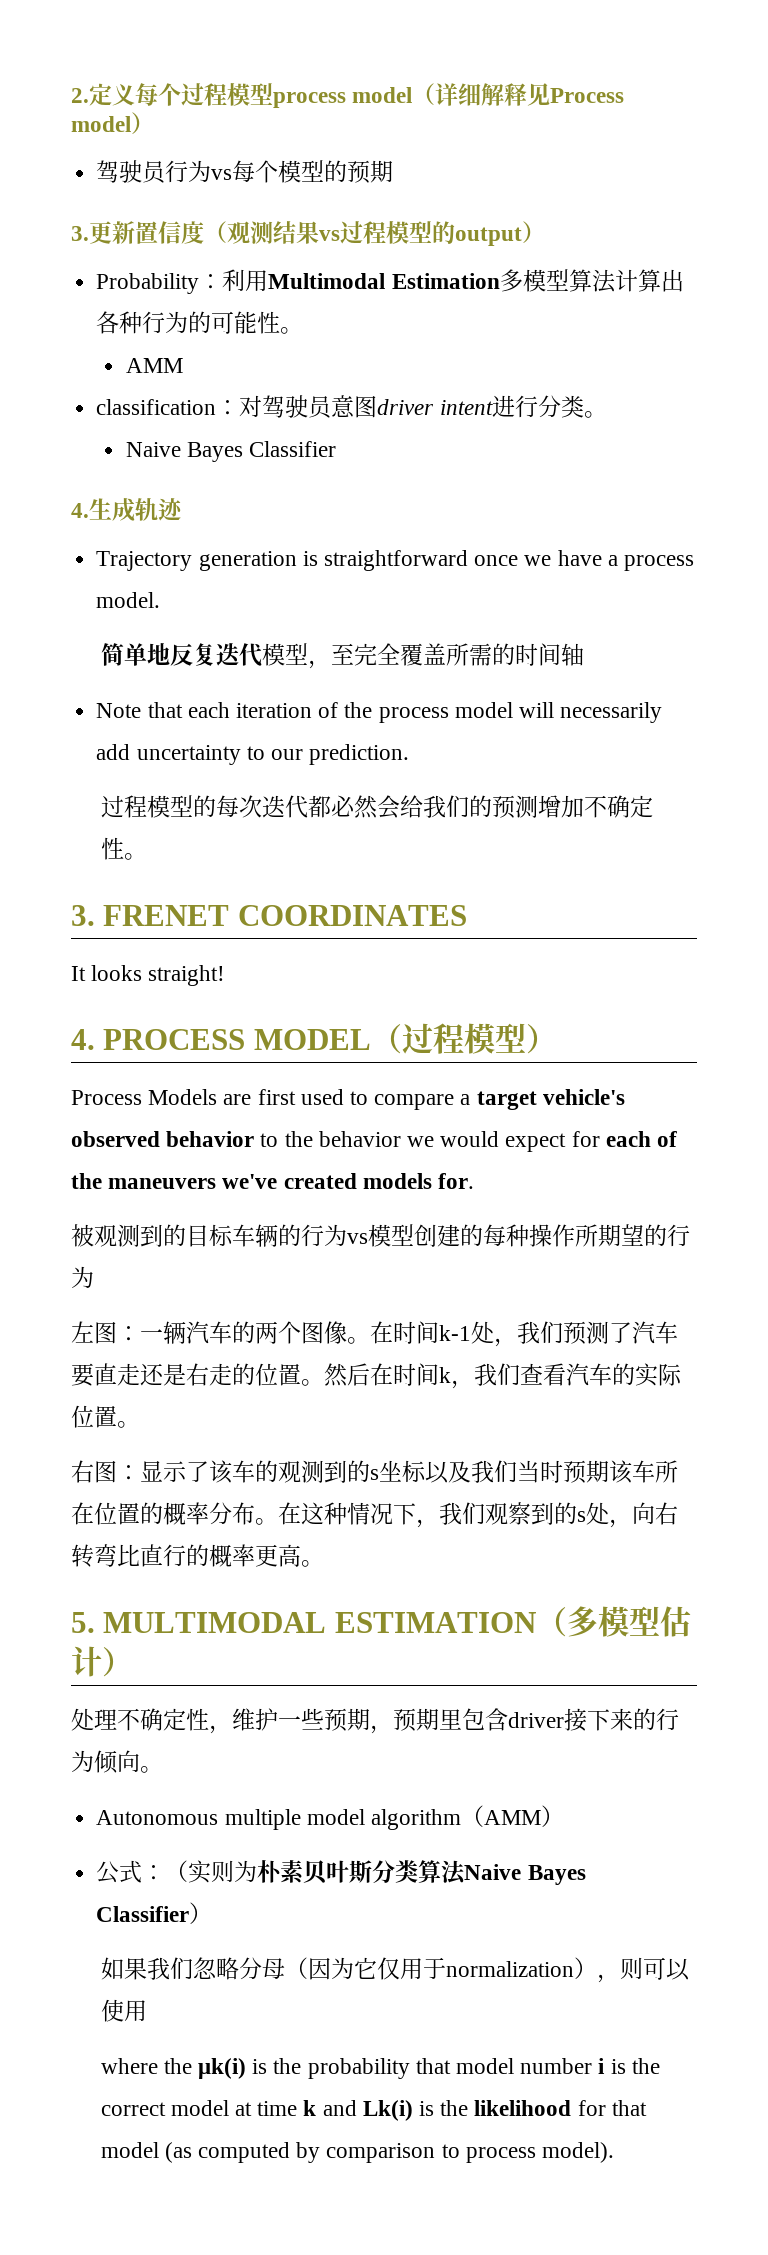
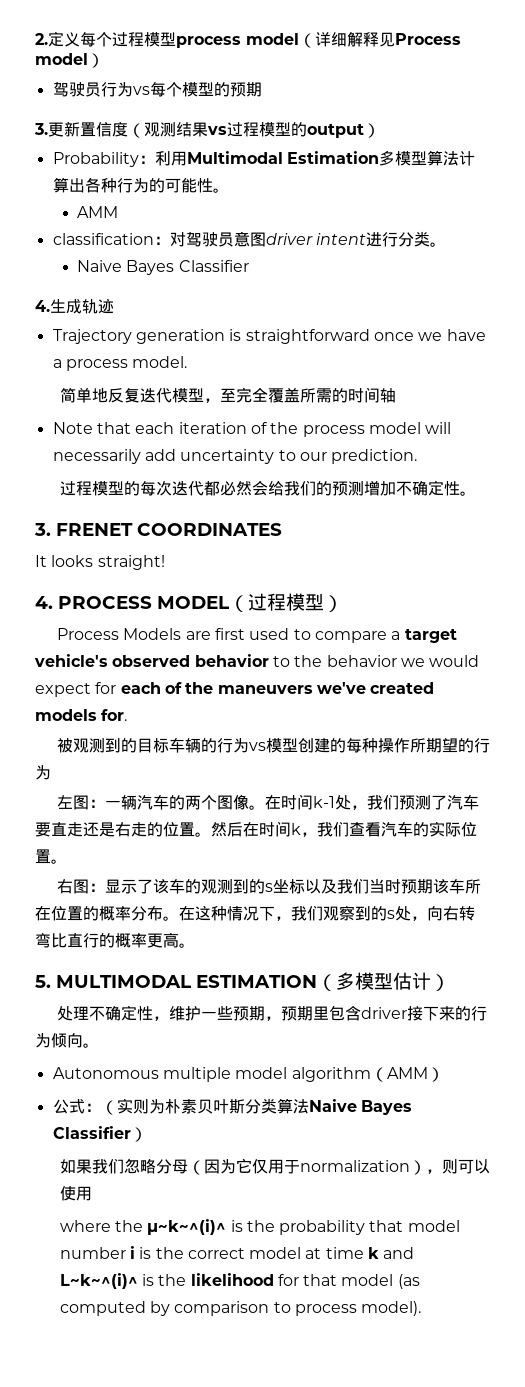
- where the μk(i) is the probability that model number i is the correct model at time k and Lk(i) is the likelihood for that model (as computed by comparison to process model).
+ where the μ~k~^(i)^ is the probability that model number i is the correct model at time k and L~k~^(i)^ is the likelihood for that model (as computed by comparison to process model).

